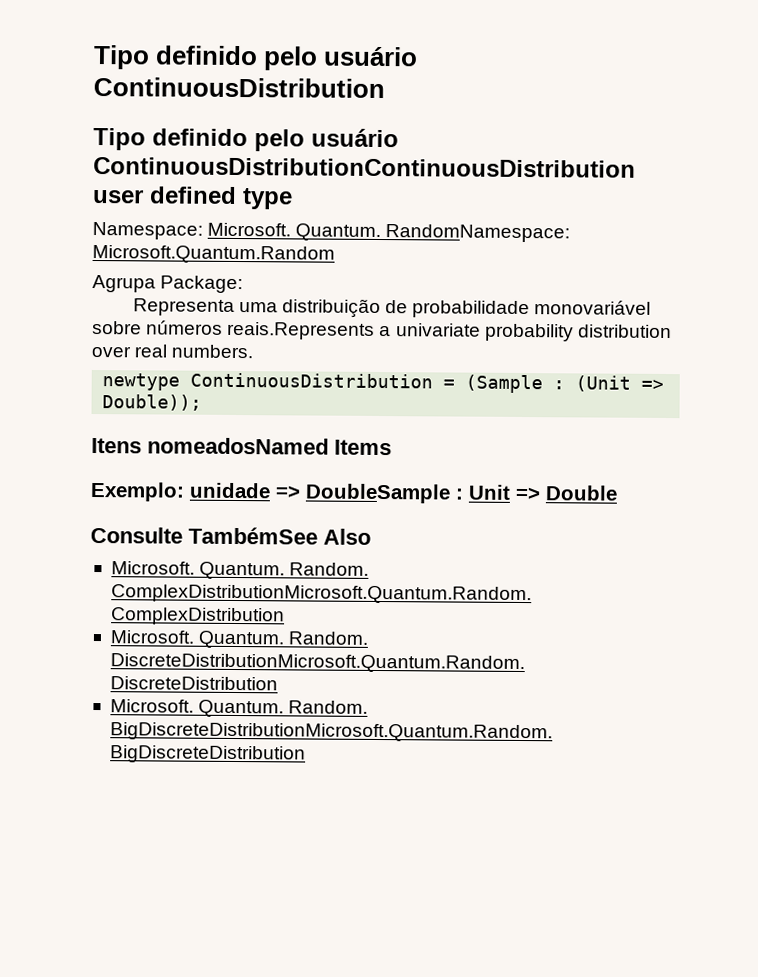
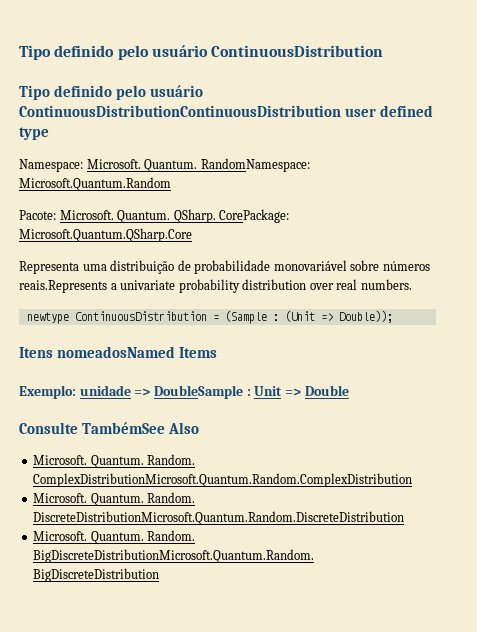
- Agrupa Package:
+ Pacote: Microsoft. Quantum. QSharp. CorePackage: Microsoft.Quantum.QSharp.Core

